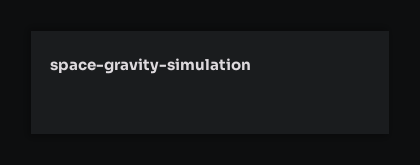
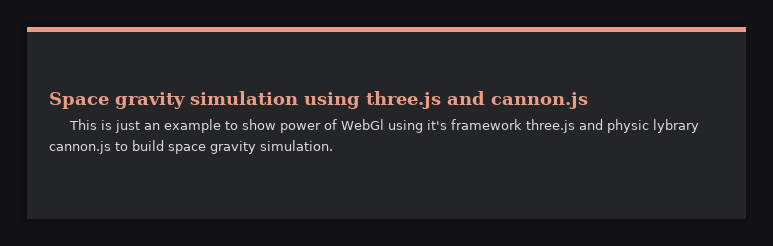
- space-gravity-simulation
+ Space gravity simulation using three.js and cannon.js
+ This is just an example to show power of WebGl using it's framework three.js and physic lybrary cannon.js to build space gravity simulation.

